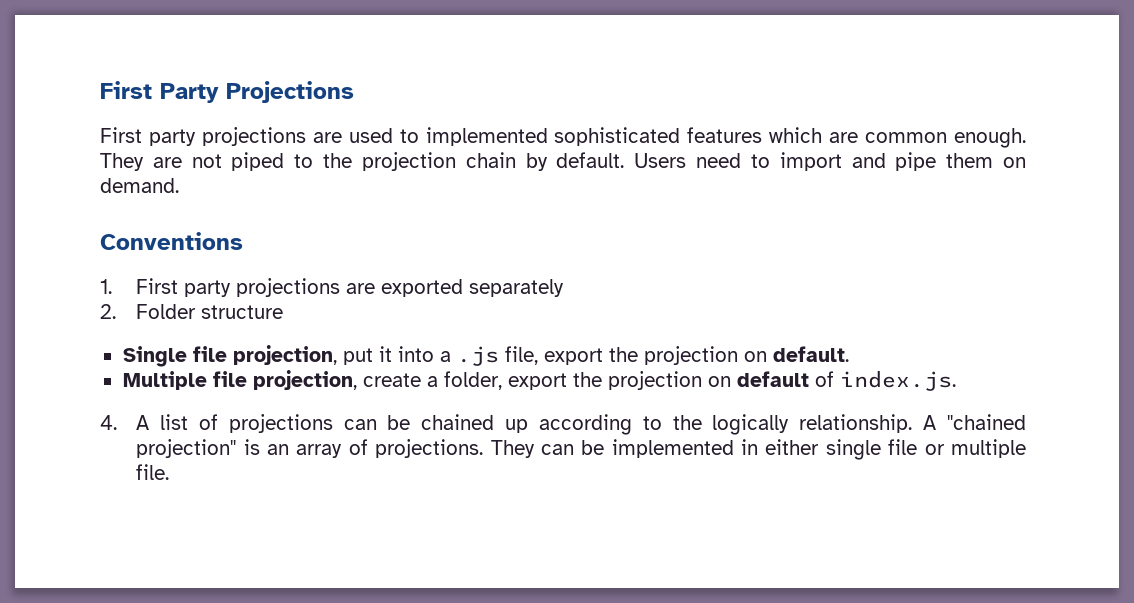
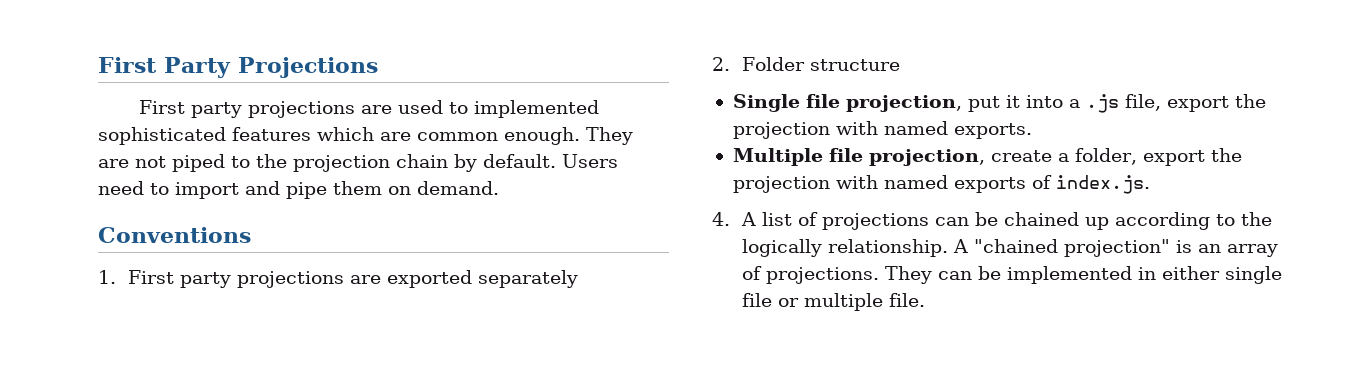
- Single file projection, put it into a .js file, export the projection on default.
+ Single file projection, put it into a .js file, export the projection with named exports.
- Multiple file projection, create a folder, export the projection on default of index.js.
+ Multiple file projection, create a folder, export the projection with named exports of index.js.

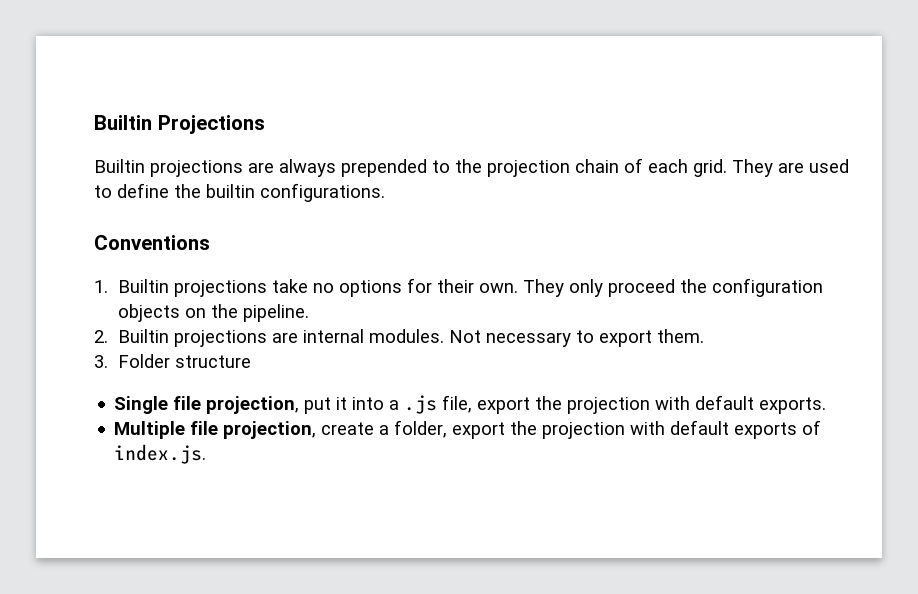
- First Party Projections
+ Builtin Projections
- First party projections are used to implemented sophisticated features which are common enough. They are not piped to the projection chain by default. Users need to import and pipe them on demand.
+ Builtin projections are always prepended to the projection chain of each grid. They are used to define the builtin configurations.
  Conventions
- 1. First party projections are exported separately
- 2. Folder structure
+ 1. Builtin projections take no options for their own. They only proceed the configuration objects on the pipeline.
+ 2. Builtin projections are internal modules. Not necessary to export them.
+ 3. Folder structure
- Single file projection, put it into a .js file, export the projection with named exports.
+ Single file projection, put it into a .js file, export the projection with default exports.
- Multiple file projection, create a folder, export the projection with named exports of index.js.
+ Multiple file projection, create a folder, export the projection with default exports of index.js.
- 4. A list of projections can be chained up according to the logically relationship. A "chained projection" is an array of projections. They can be implemented in either single file or multiple file.

